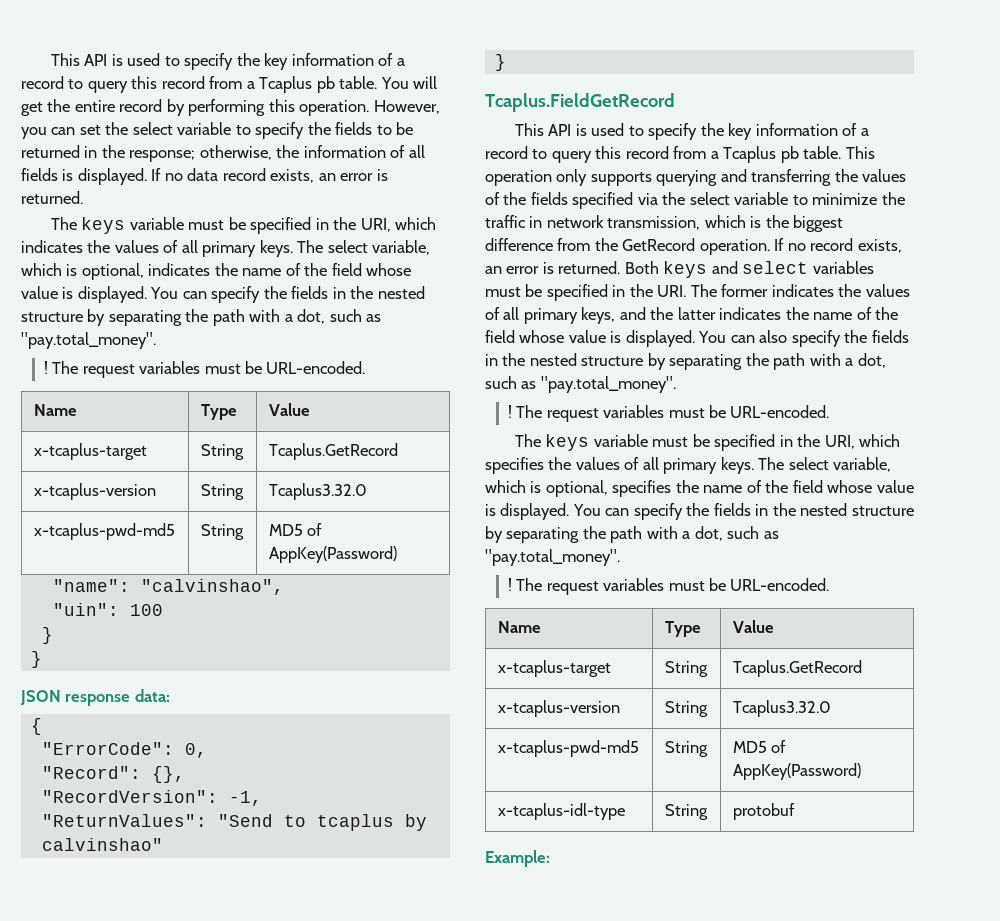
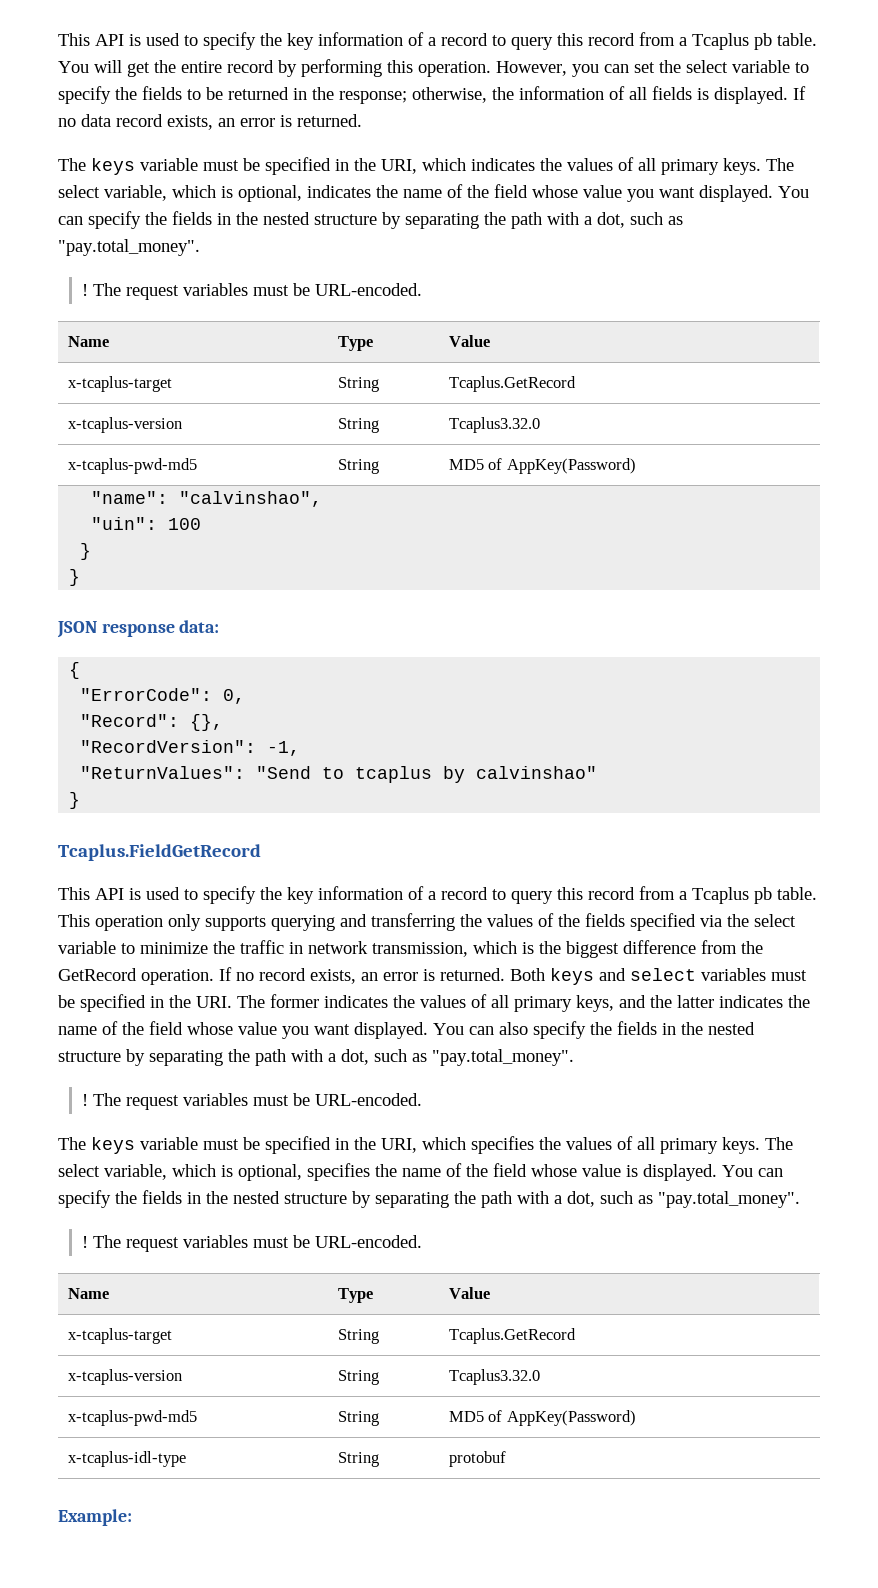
- The select variable, which is optional, indicates the name of the field whose value is displayed.
+ The select variable, which is optional, indicates the name of the field whose value you want displayed.
- Both keys and select variables must be specified in the URI. The former indicates the values of all primary keys, and the latter indicates the name of the field whose value is displayed.
+ Both keys and select variables must be specified in the URI. The former indicates the values of all primary keys, and the latter indicates the name of the field whose value you want displayed.

